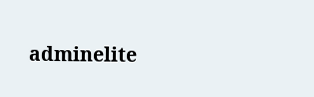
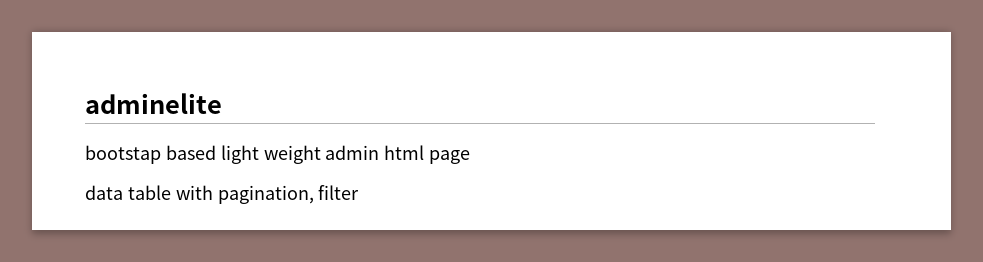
+ bootstap based light weight admin html page
+ data table with pagination, filter

